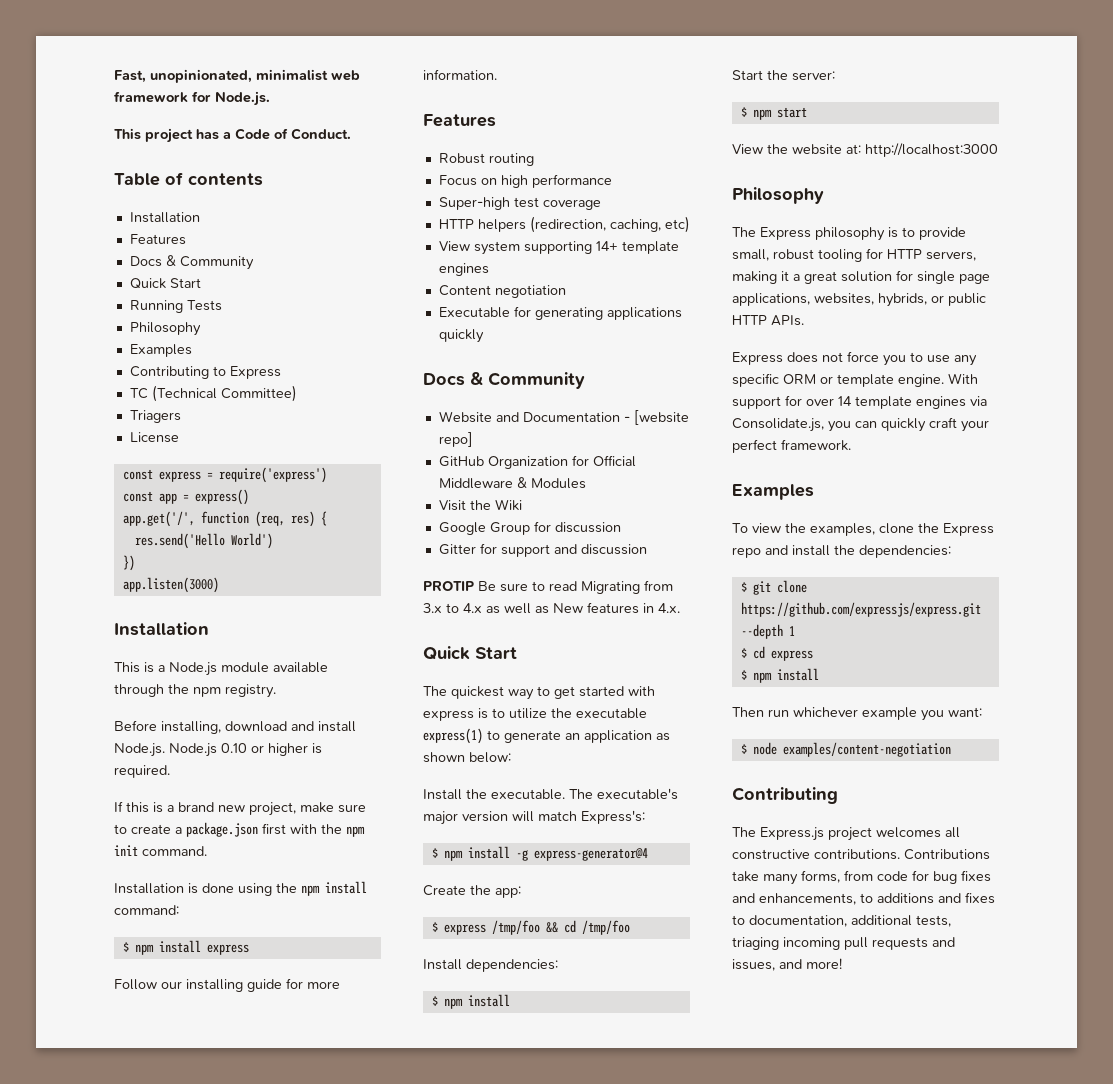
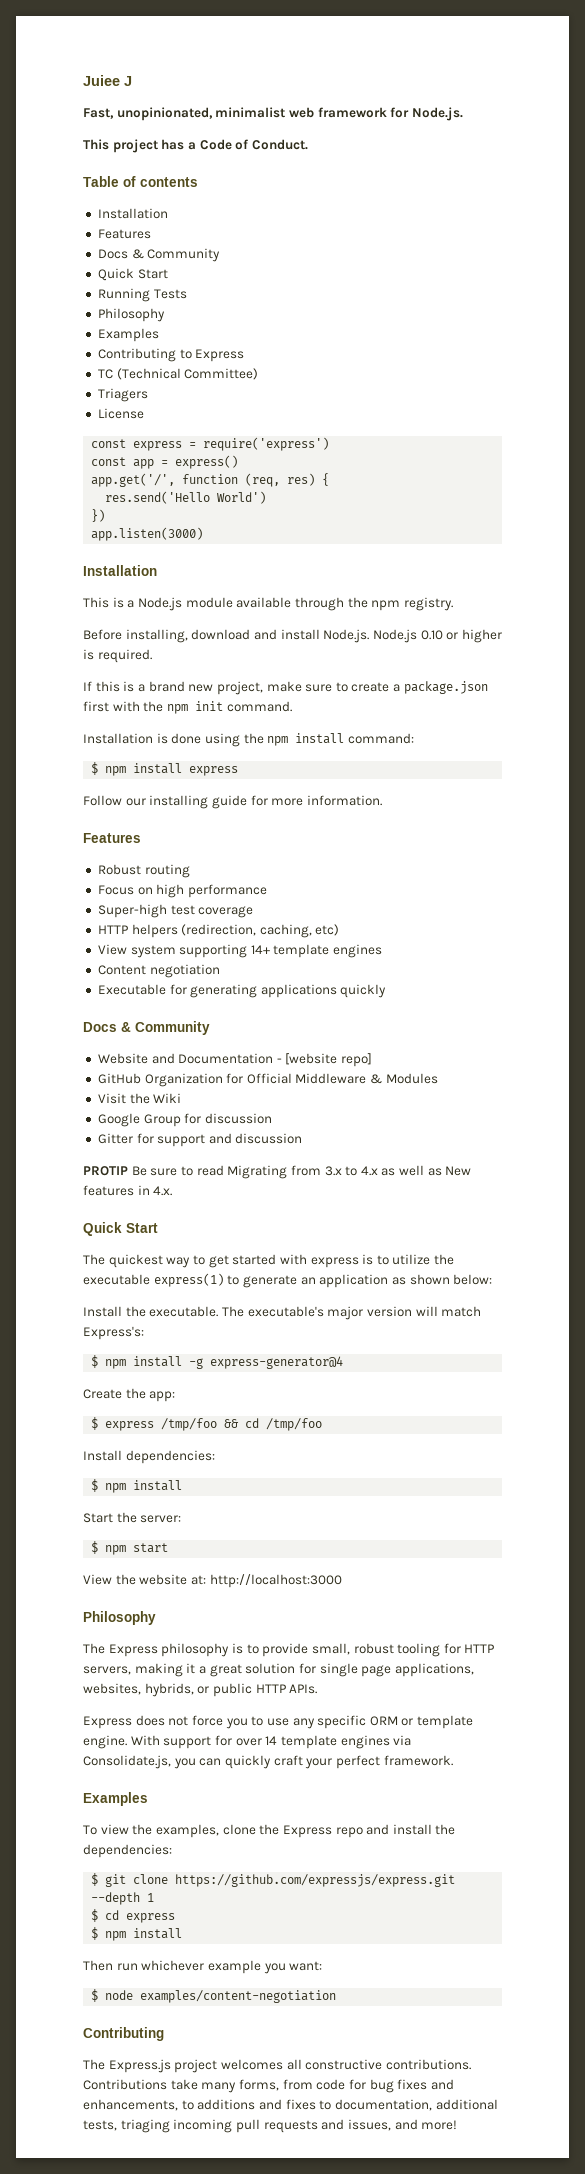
+ Juiee J

